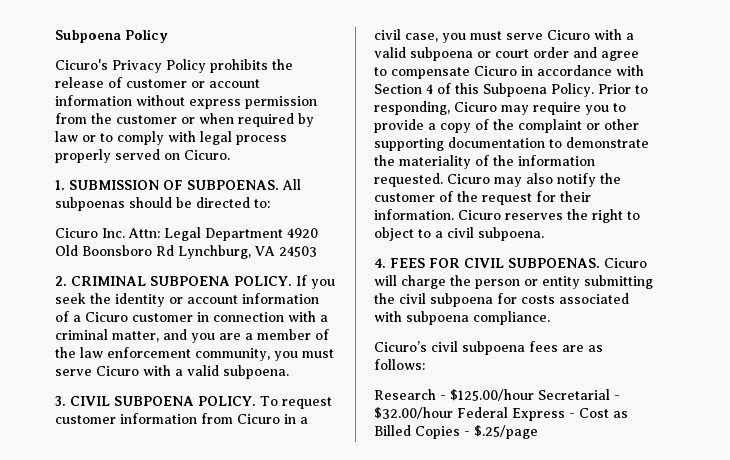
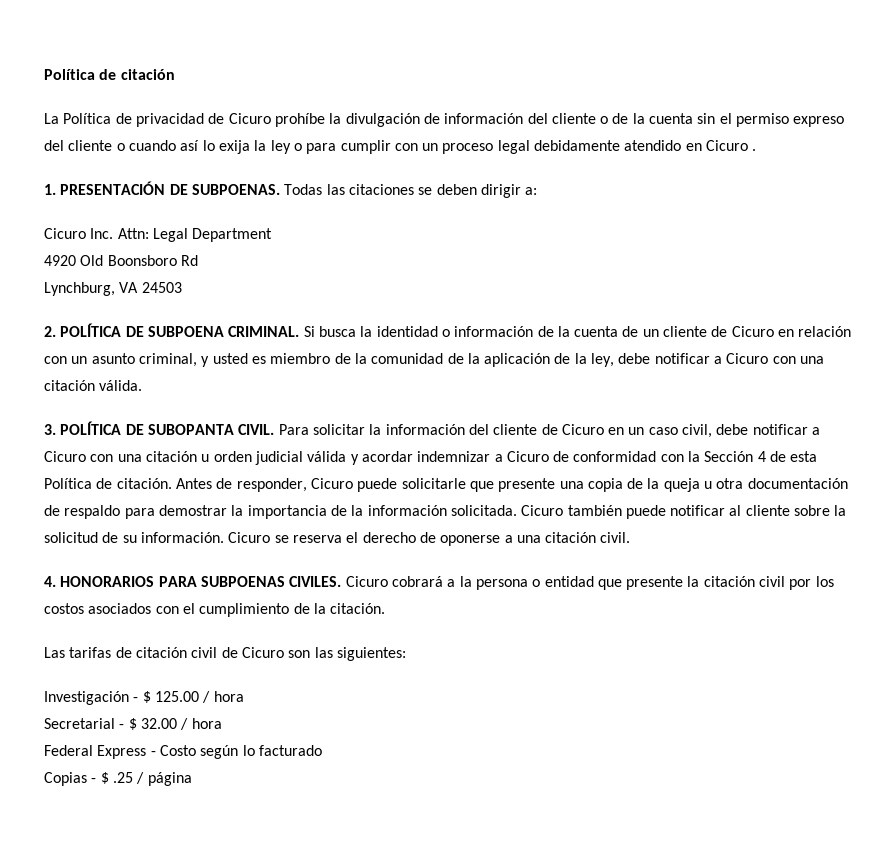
- Subpoena Policy
- Cicuro's Privacy Policy prohibits the release of customer or account information without express permission from the customer or when required by law or to comply with legal process properly served on Cicuro.
- 1. SUBMISSION OF SUBPOENAS. All subpoenas should be directed to:
+ Política de citación
+ La Política de privacidad de Cicuro prohíbe la divulgación de información del cliente o de la cuenta sin el permiso expreso del cliente o cuando así lo exija la ley o para cumplir con un proceso legal debidamente atendido en Cicuro .
+ 1. PRESENTACIÓN DE SUBPOENAS. Todas las citaciones se deben dirigir a:
- Cicuro Inc. Attn: Legal Department 4920 Old Boonsboro Rd Lynchburg, VA 24503
+ Cicuro Inc. Attn: Legal Department
+ 4920 Old Boonsboro Rd
+ Lynchburg, VA 24503
- 2. CRIMINAL SUBPOENA POLICY. If you seek the identity or account information of a Cicuro customer in connection with a criminal matter, and you are a member of the law enforcement community, you must serve Cicuro with a valid subpoena.
- 3. CIVIL SUBPOENA POLICY. To request customer information from Cicuro in a civil case, you must serve Cicuro with a valid subpoena or court order and agree to compensate Cicuro in accordance with Section 4 of this Subpoena Policy. Prior to responding, Cicuro may require you to provide a copy of the complaint or other supporting documentation to demonstrate the materiality of the information requested. Cicuro may also notify the customer of the request for their information. Cicuro reserves the right to object to a civil subpoena.
- 4. FEES FOR CIVIL SUBPOENAS. Cicuro will charge the person or entity submitting the civil subpoena for costs associated with subpoena compliance.
- Cicuro’s civil subpoena fees are as follows:
- Research - $125.00/hour Secretarial - $32.00/hour Federal Express - Cost as Billed Copies - $.25/page
+ 2. POLÍTICA DE SUBPOENA CRIMINAL. Si busca la identidad o información de la cuenta de un cliente de Cicuro en relación con un asunto criminal, y usted es miembro de la comunidad de la aplicación de la ley, debe notificar a Cicuro con una citación válida.
+ 3. POLÍTICA DE SUBOPANTA CIVIL. Para solicitar la información del cliente de Cicuro en un caso civil, debe notificar a Cicuro con una citación u orden judicial válida y acordar indemnizar a Cicuro de conformidad con la Sección 4 de esta Política de citación. Antes de responder, Cicuro puede solicitarle que presente una copia de la queja u otra documentación de respaldo para demostrar la importancia de la información solicitada. Cicuro también puede notificar al cliente sobre la solicitud de su información. Cicuro se reserva el derecho de oponerse a una citación civil.
+ 4. HONORARIOS PARA SUBPOENAS CIVILES. Cicuro cobrará a la persona o entidad que presente la citación civil por los costos asociados con el cumplimiento de la citación.
+ Las tarifas de citación civil de Cicuro son las siguientes:
+ Investigación - $ 125.00 / hora
+ Secretarial - $ 32.00 / hora
+ Federal Express - Costo según lo facturado
+ Copias - $ .25 / página

